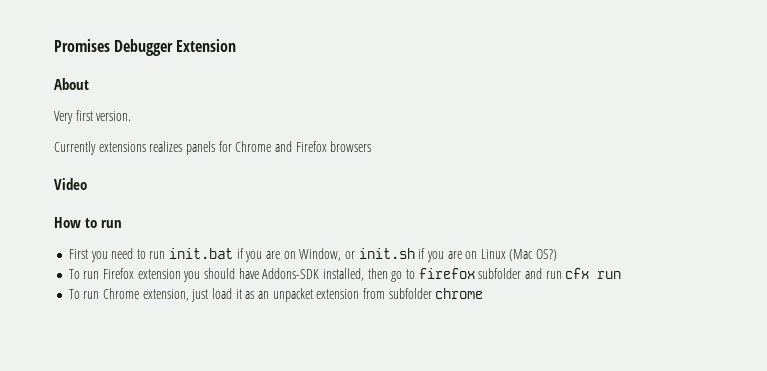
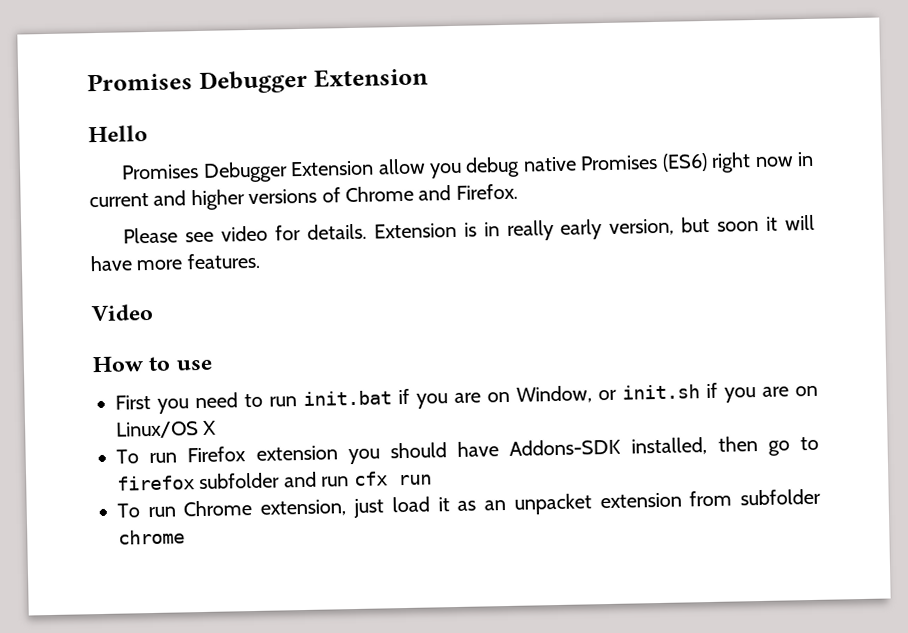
- About
- Very first version.
- Currently extensions realizes panels for Chrome and Firefox browsers
+ Hello
+ Promises Debugger Extension allow you debug native Promises (ES6) right now in current and higher versions of Chrome and Firefox.
+ Please see video for details. Extension is in really early version, but soon it will have more features.
- How to run
+ How to use
- First you need to run init.bat if you are on Window, or init.sh if you are on Linux (Mac OS?)
+ First you need to run init.bat if you are on Window, or init.sh if you are on Linux/OS X

